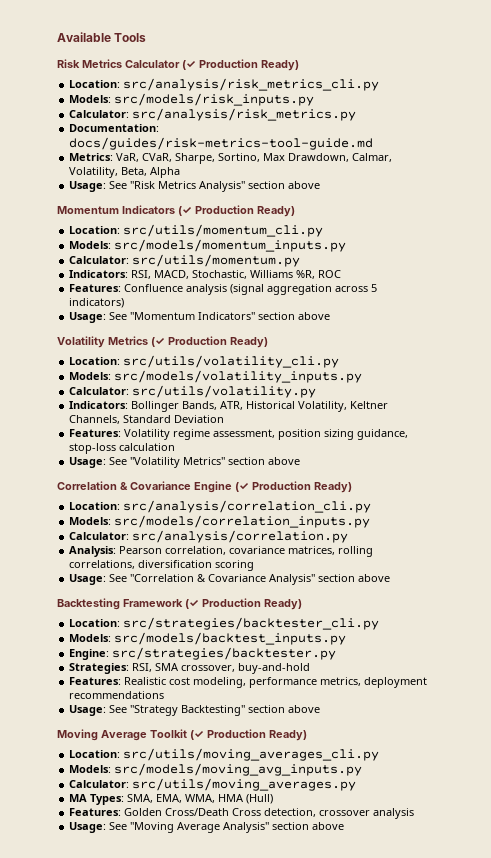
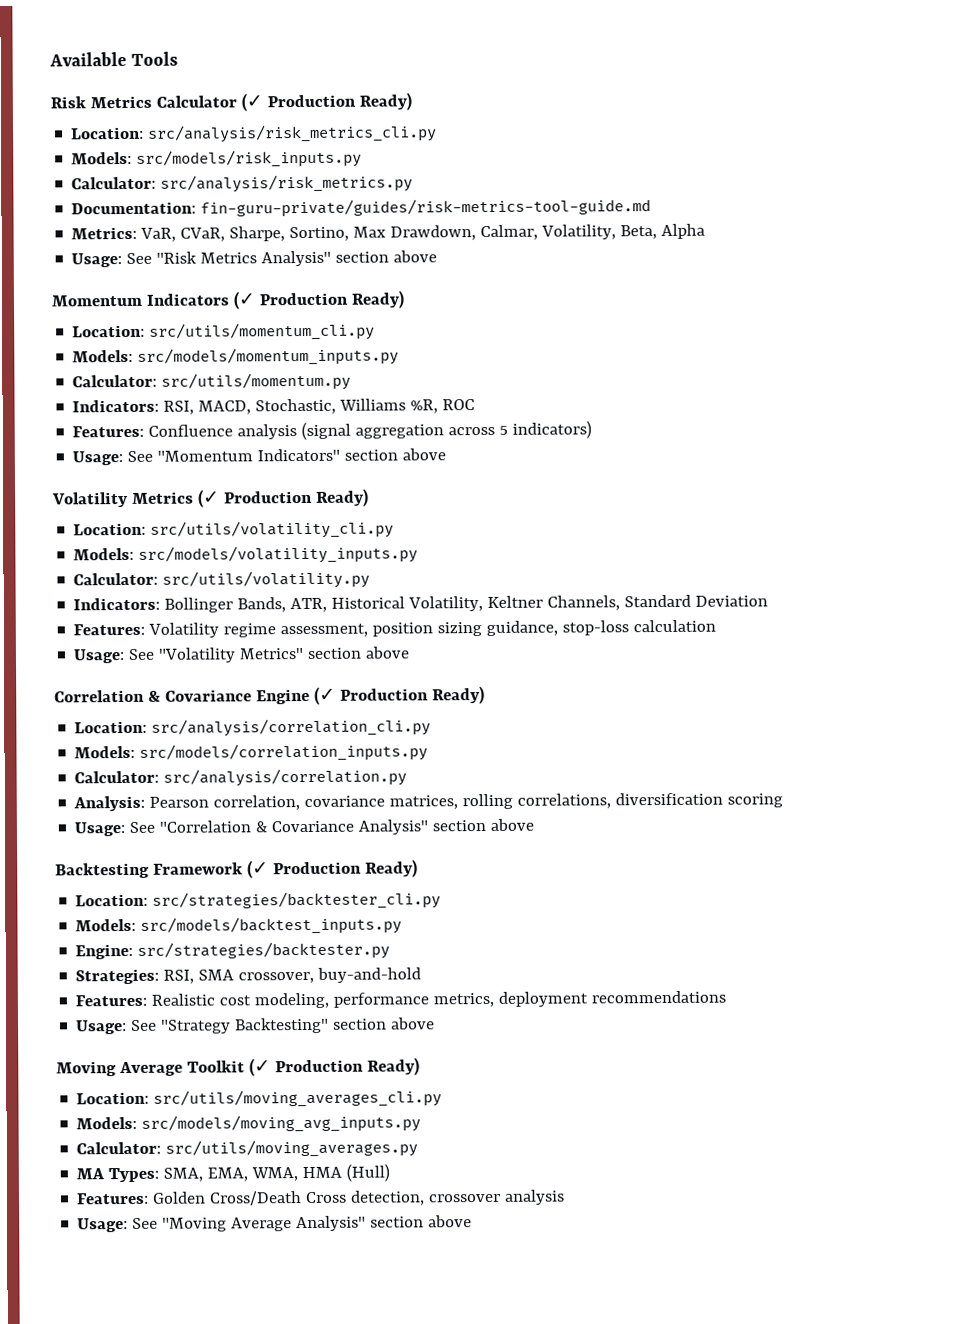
- Documentation: docs/guides/risk-metrics-tool-guide.md
+ Documentation: fin-guru-private/guides/risk-metrics-tool-guide.md

